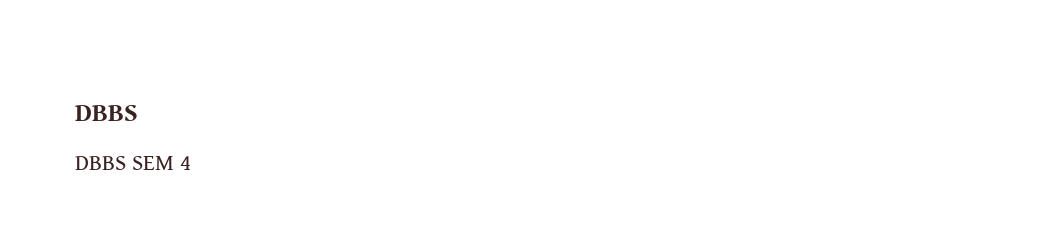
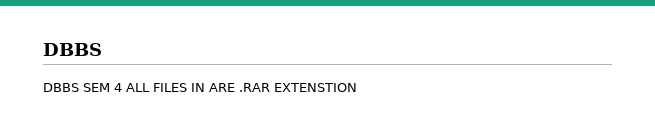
- DBBS SEM 4
+ DBBS SEM 4 ALL FILES IN ARE .RAR EXTENSTION

